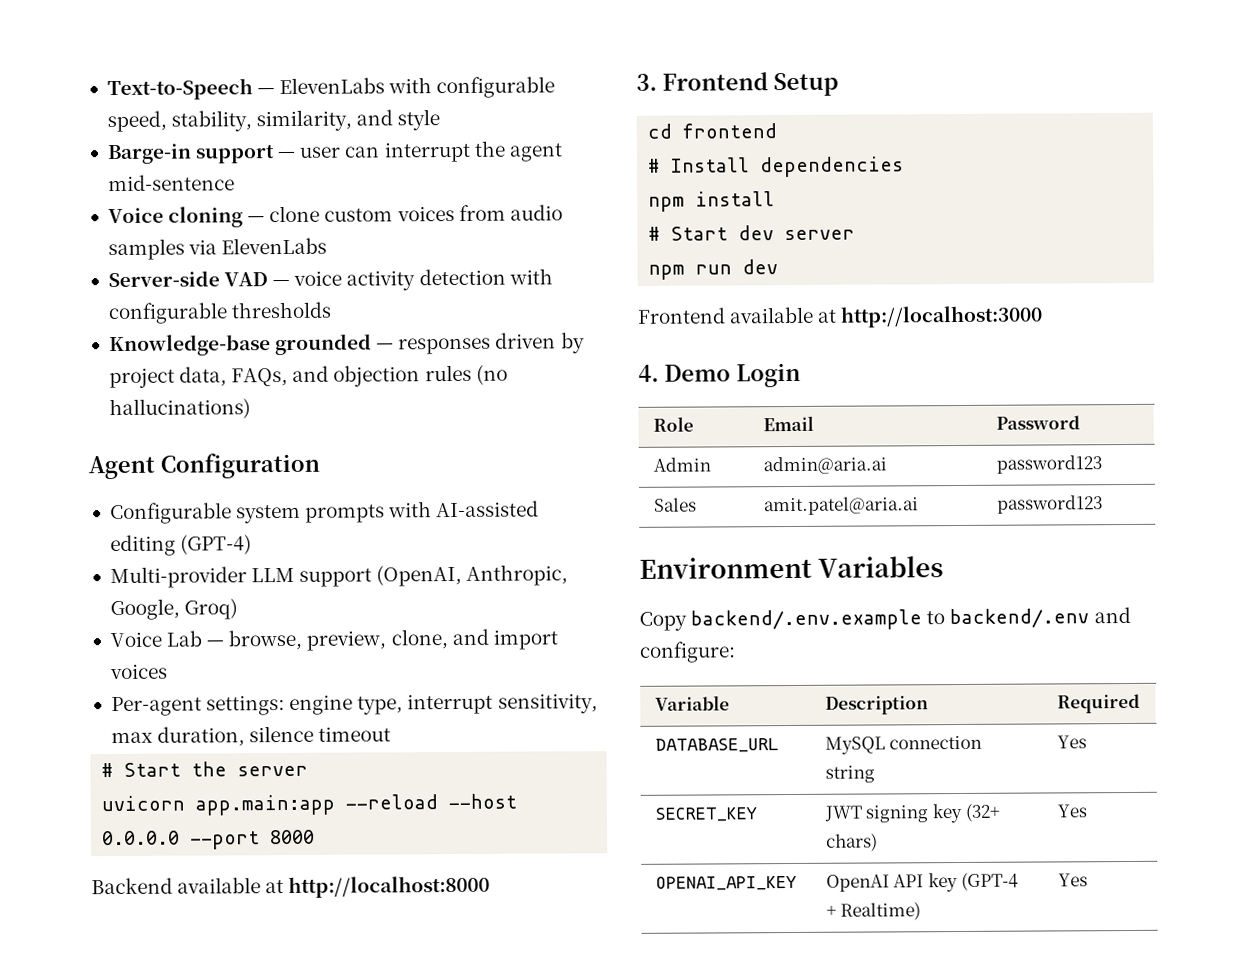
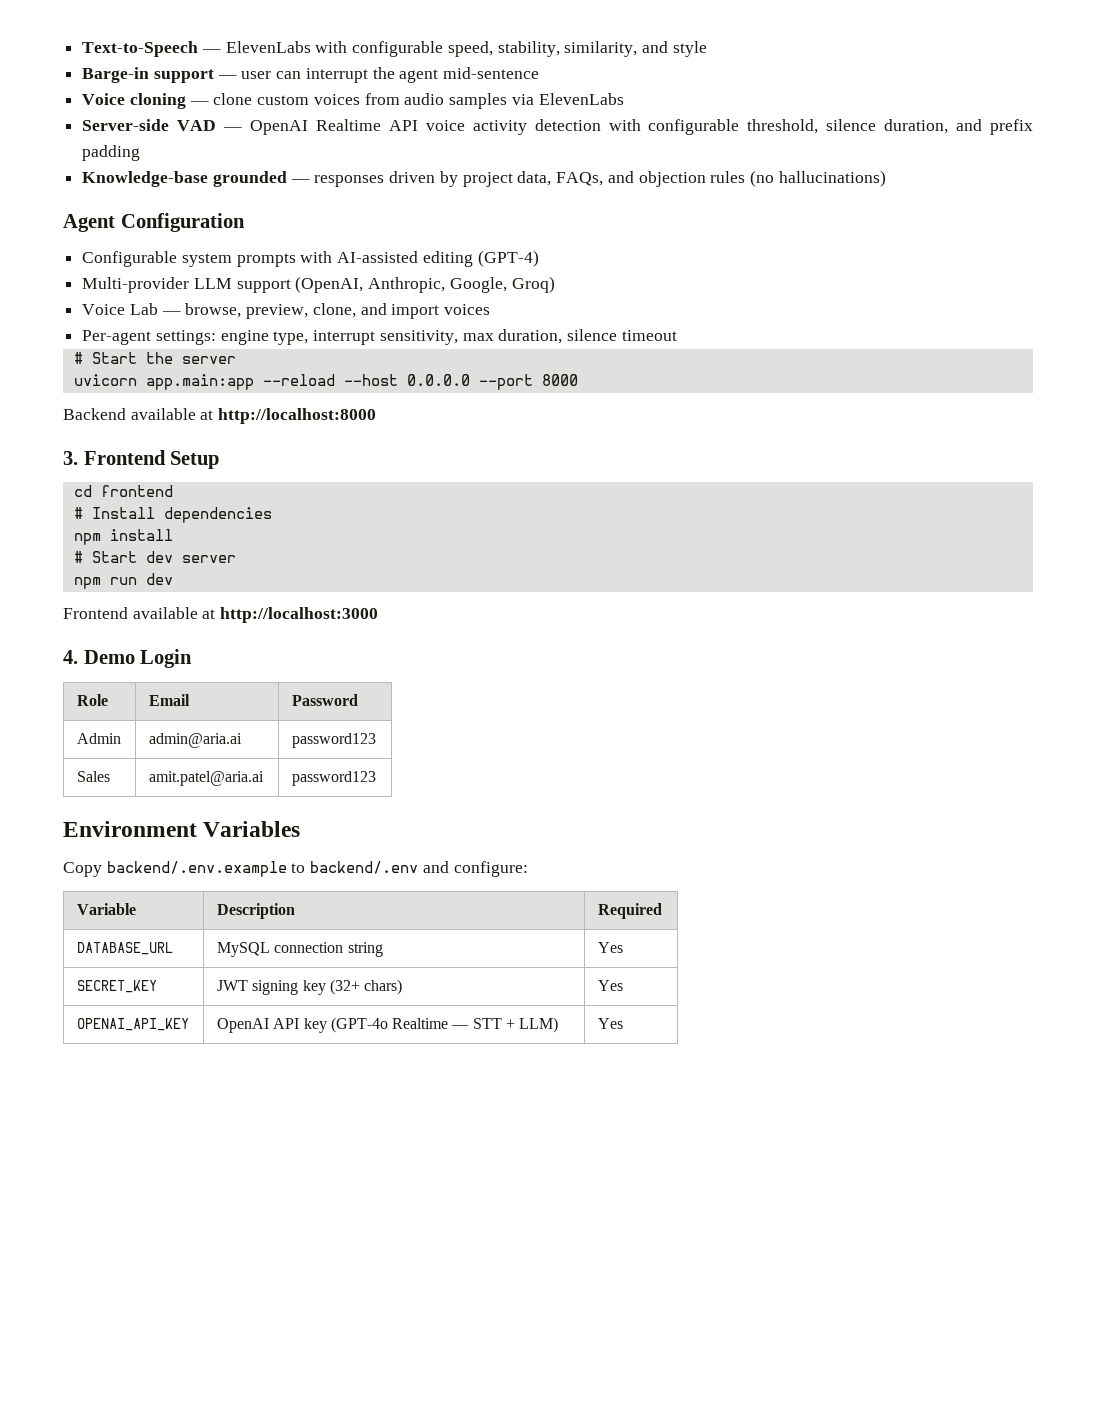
- Server-side VAD — voice activity detection with configurable thresholds
+ Server-side VAD — OpenAI Realtime API voice activity detection with configurable threshold, silence duration, and prefix padding
- OPENAI_API_KEY | OpenAI API key (GPT-4 + Realtime) | Yes
+ OPENAI_API_KEY | OpenAI API key (GPT-4o Realtime — STT + LLM) | Yes

